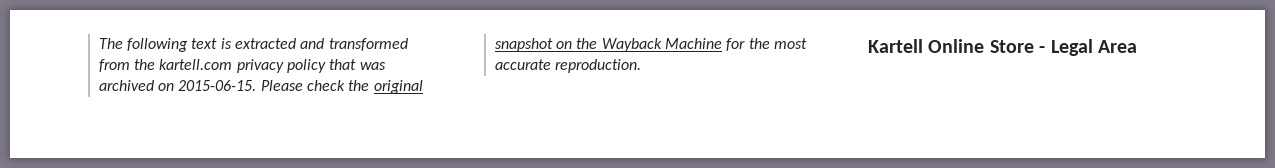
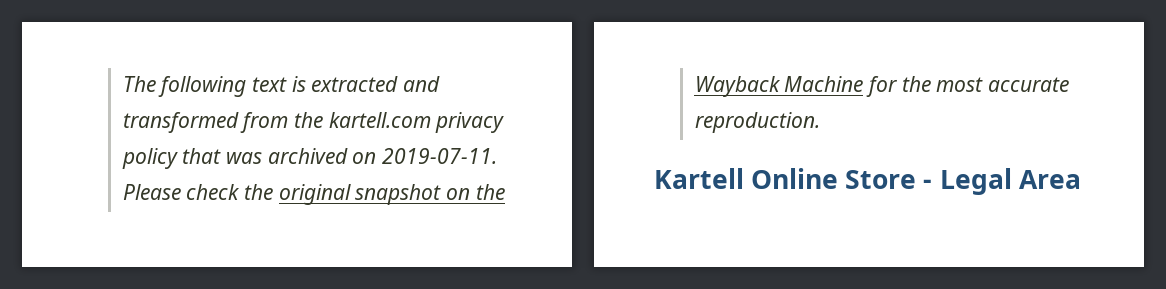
- The following text is extracted and transformed from the kartell.com privacy policy that was archived on 2015-06-15.
+ The following text is extracted and transformed from the kartell.com privacy policy that was archived on 2019-07-11.

